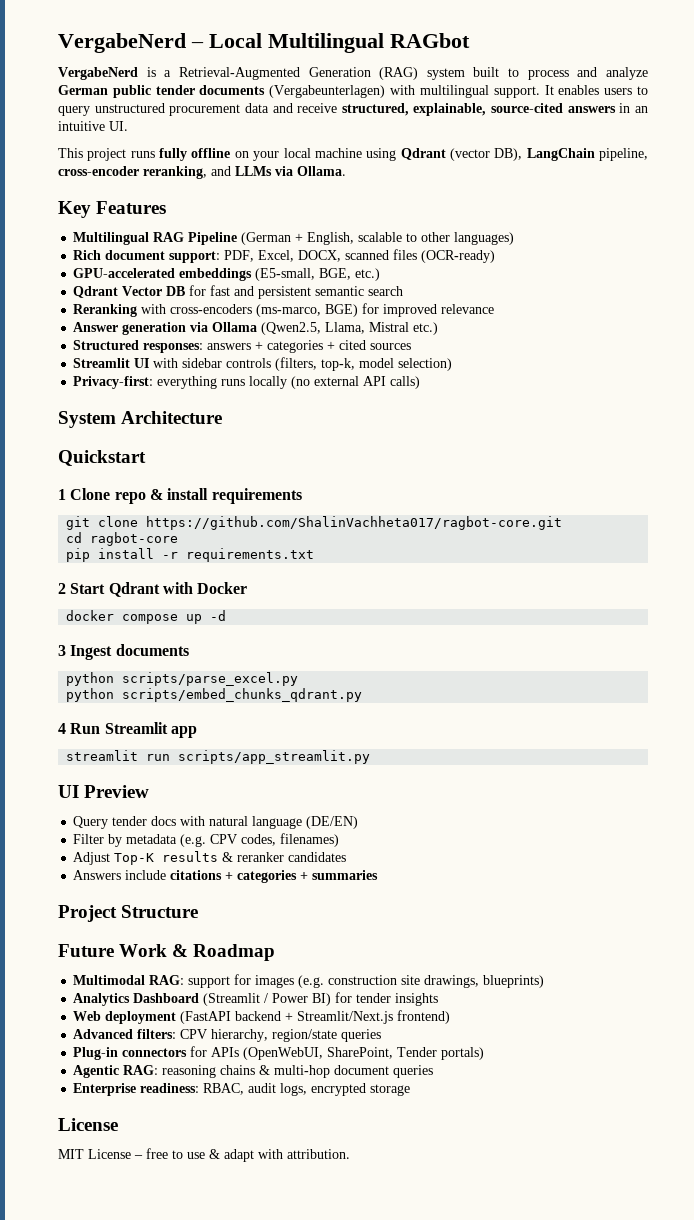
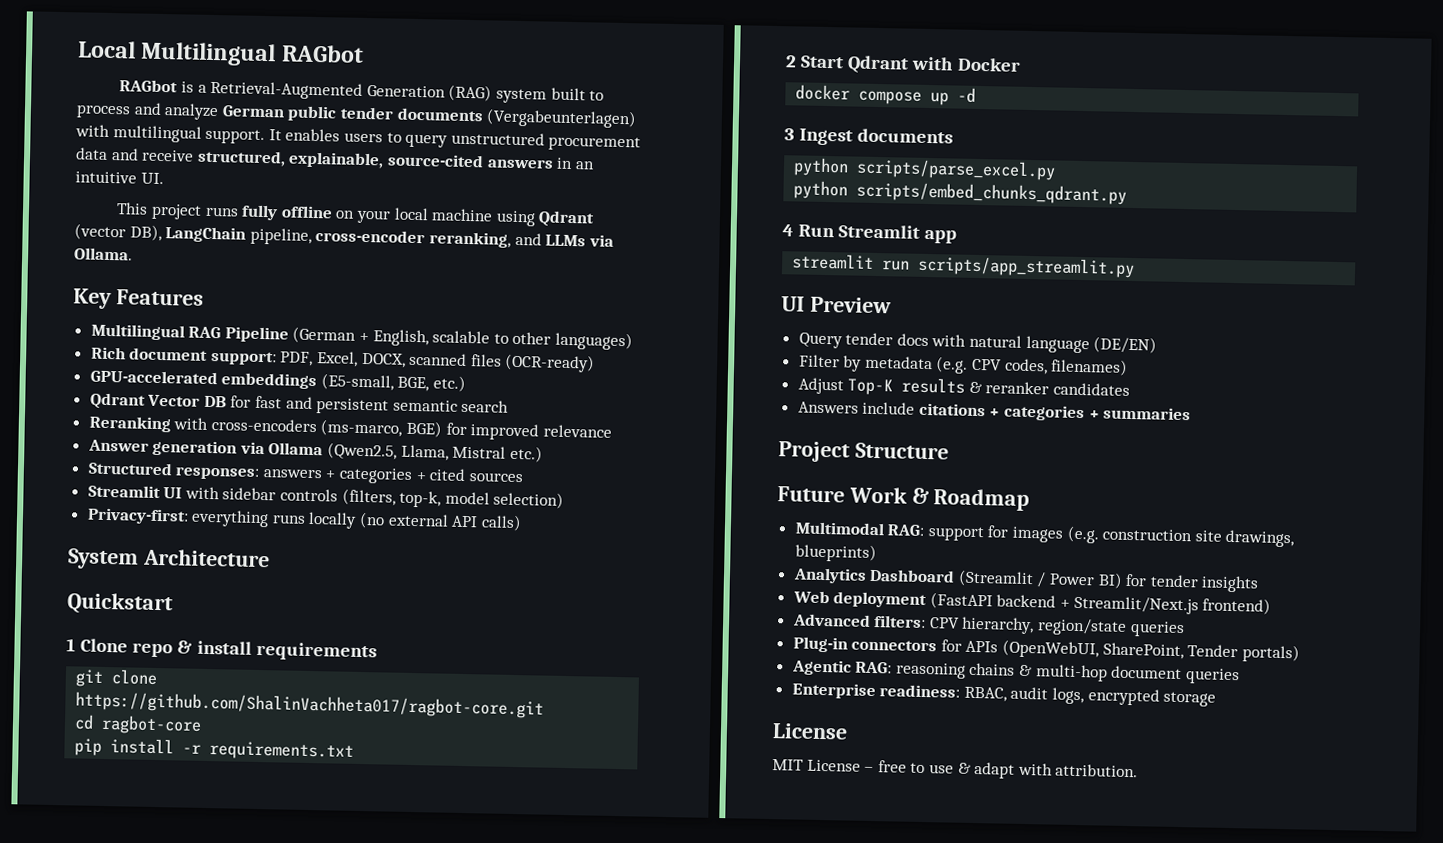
- VergabeNerd – Local Multilingual RAGbot
+ Local Multilingual RAGbot
- VergabeNerd is a Retrieval-Augmented Generation (RAG) system built to process and analyze German public tender documents (Vergabeunterlagen) with multilingual support.
+ RAGbot is a Retrieval-Augmented Generation (RAG) system built to process and analyze German public tender documents (Vergabeunterlagen) with multilingual support.

